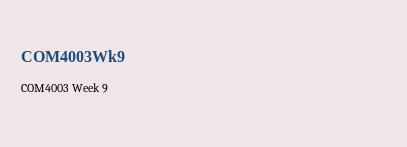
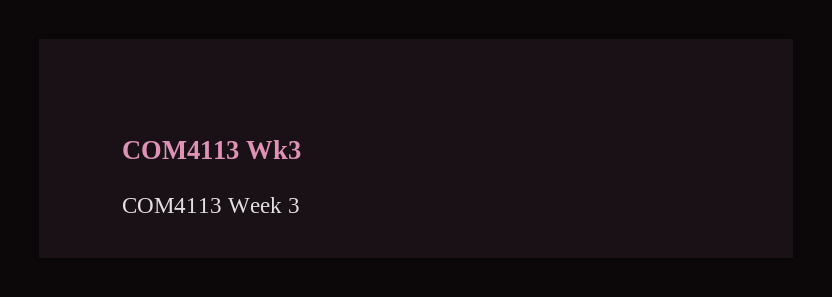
- COM4003Wk9
- COM4003 Week 9
+ COM4113 Wk3
+ COM4113 Week 3

